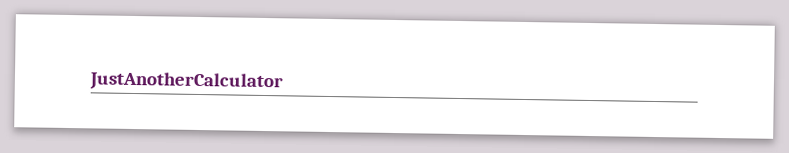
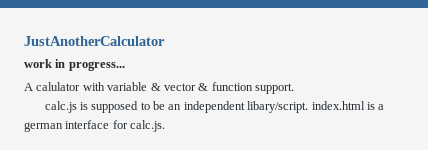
+ work in progress...
+ A calulator with variable & vector & function support.
+ calc.js is supposed to be an independent libary/script. index.html is a german interface for calc.js.

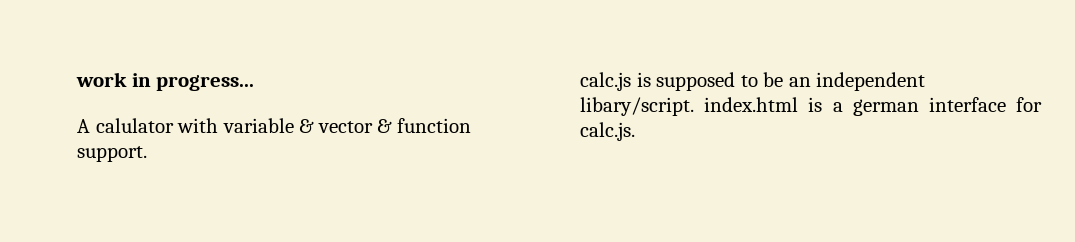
- JustAnotherCalculator

